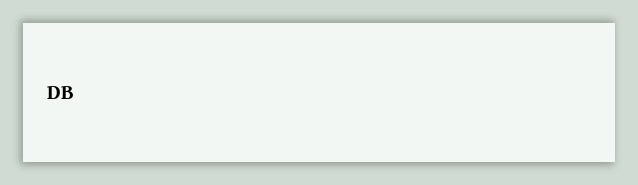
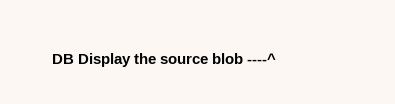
- DB
+ DB Display the source blob ----^

